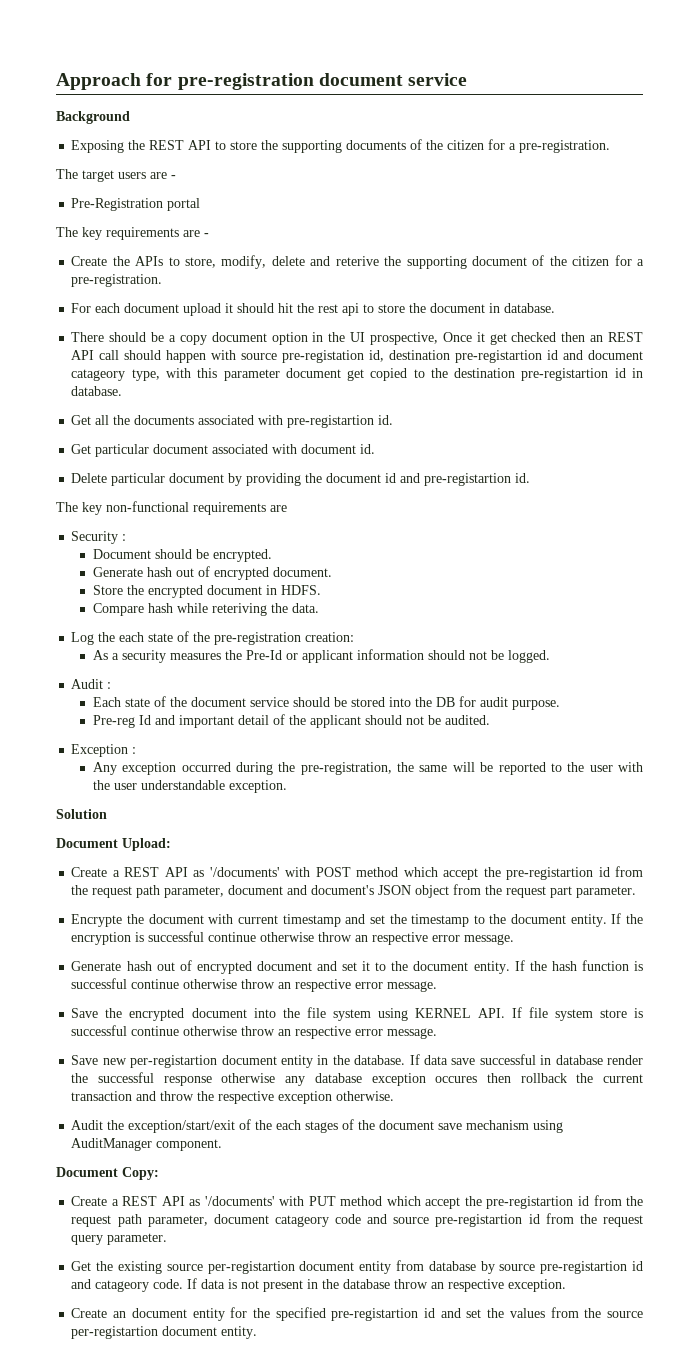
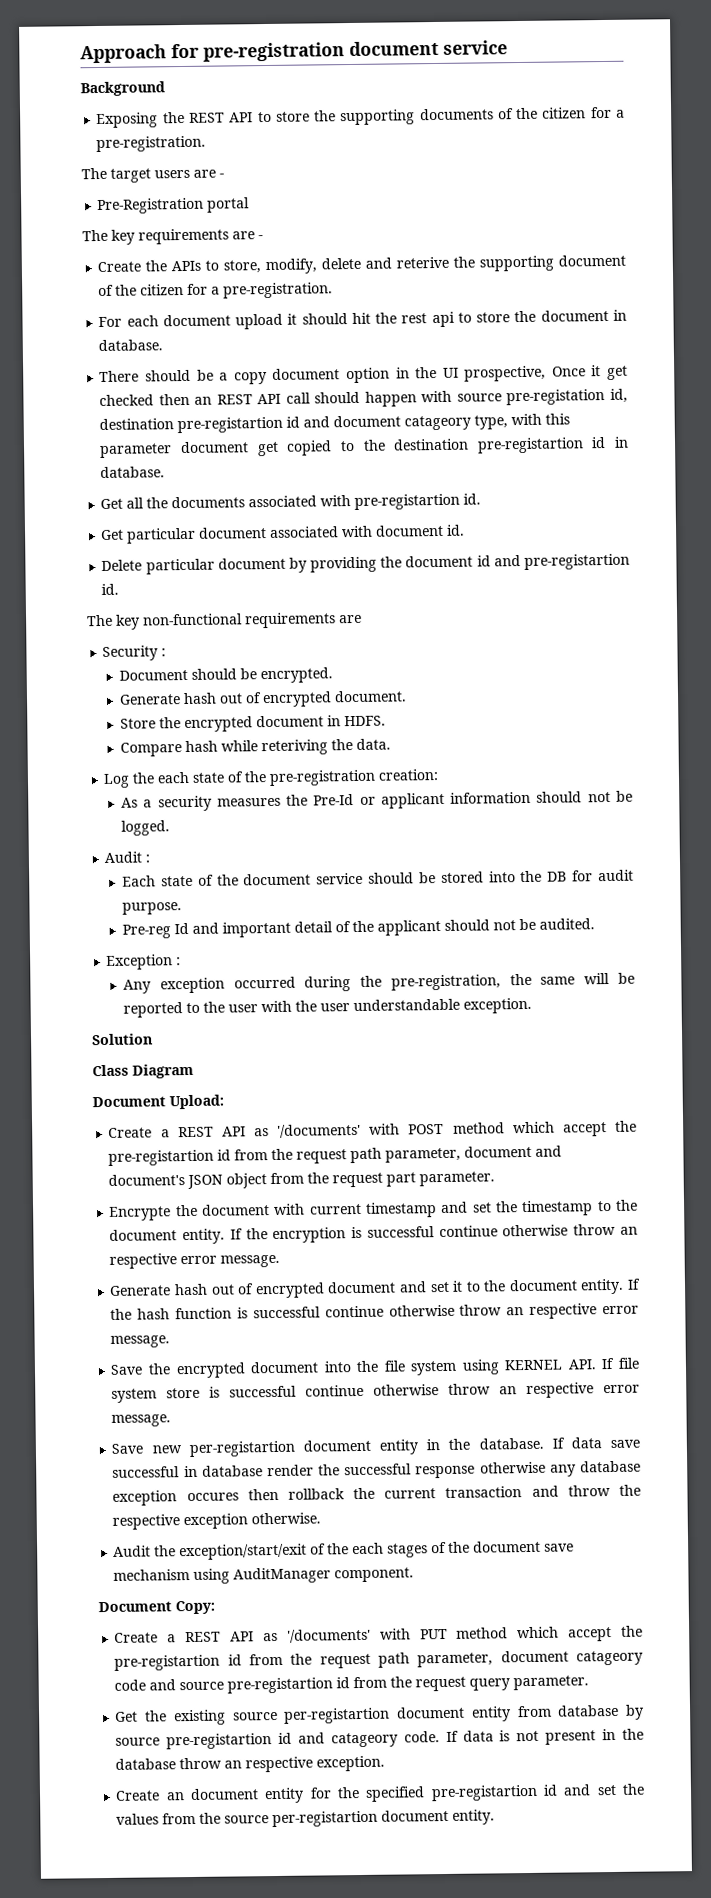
+ Class Diagram

